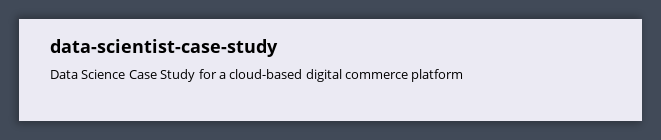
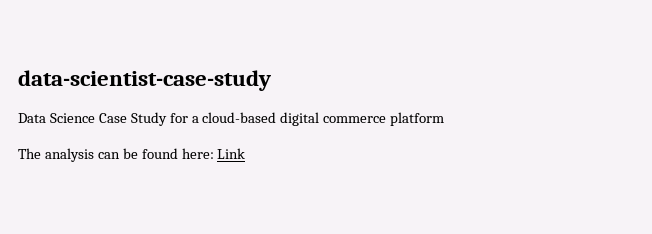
+ The analysis can be found here: Link

